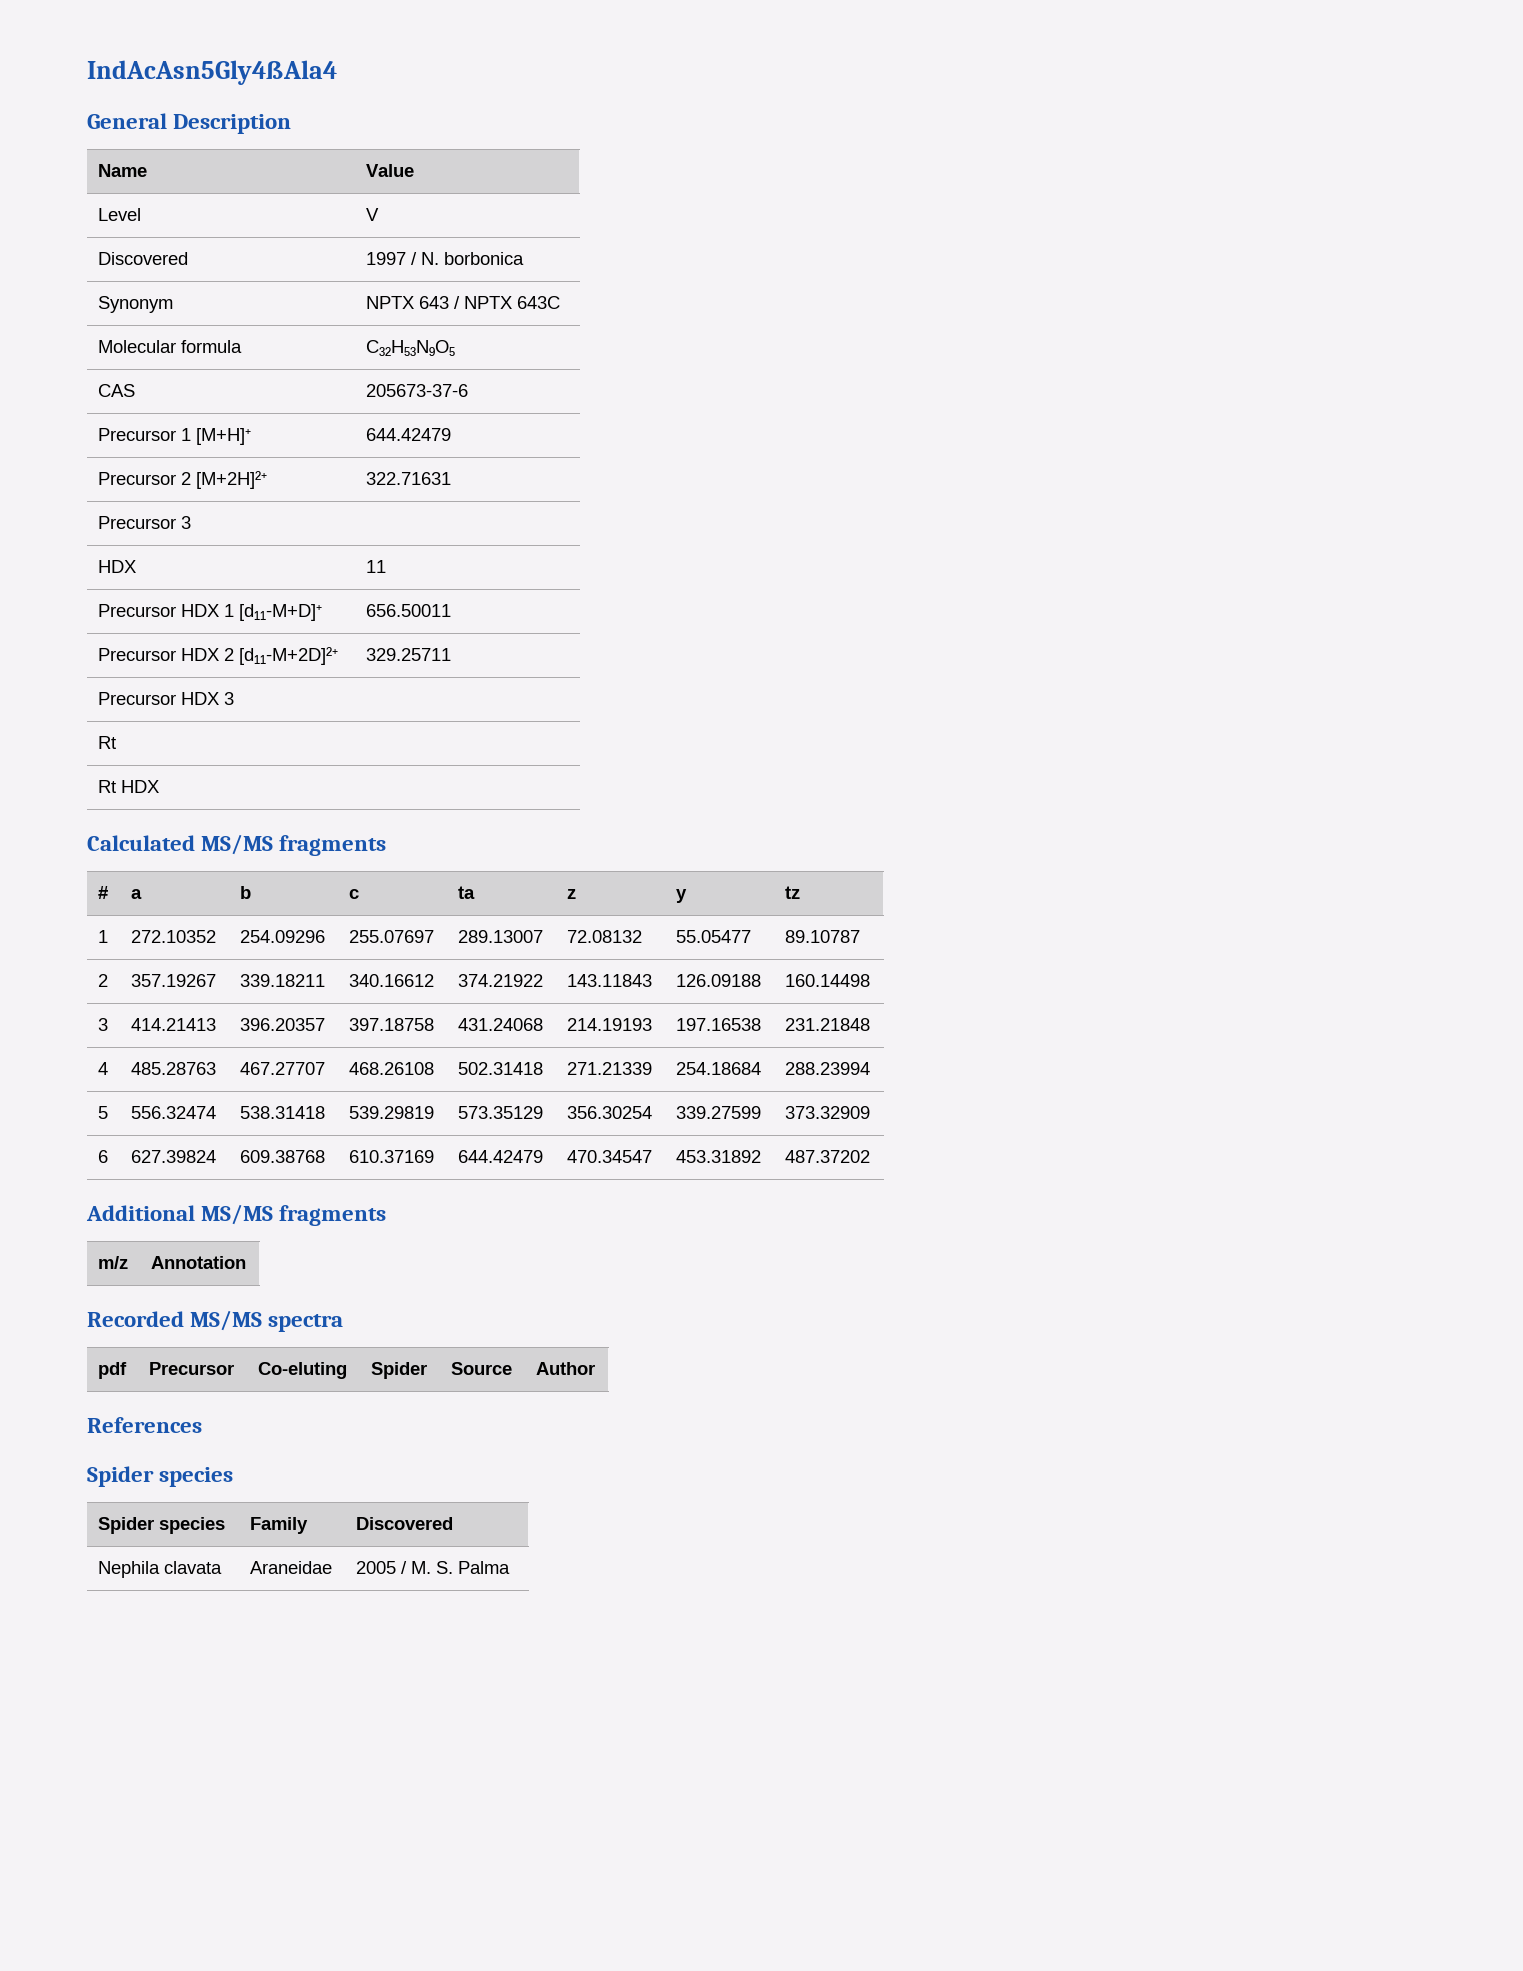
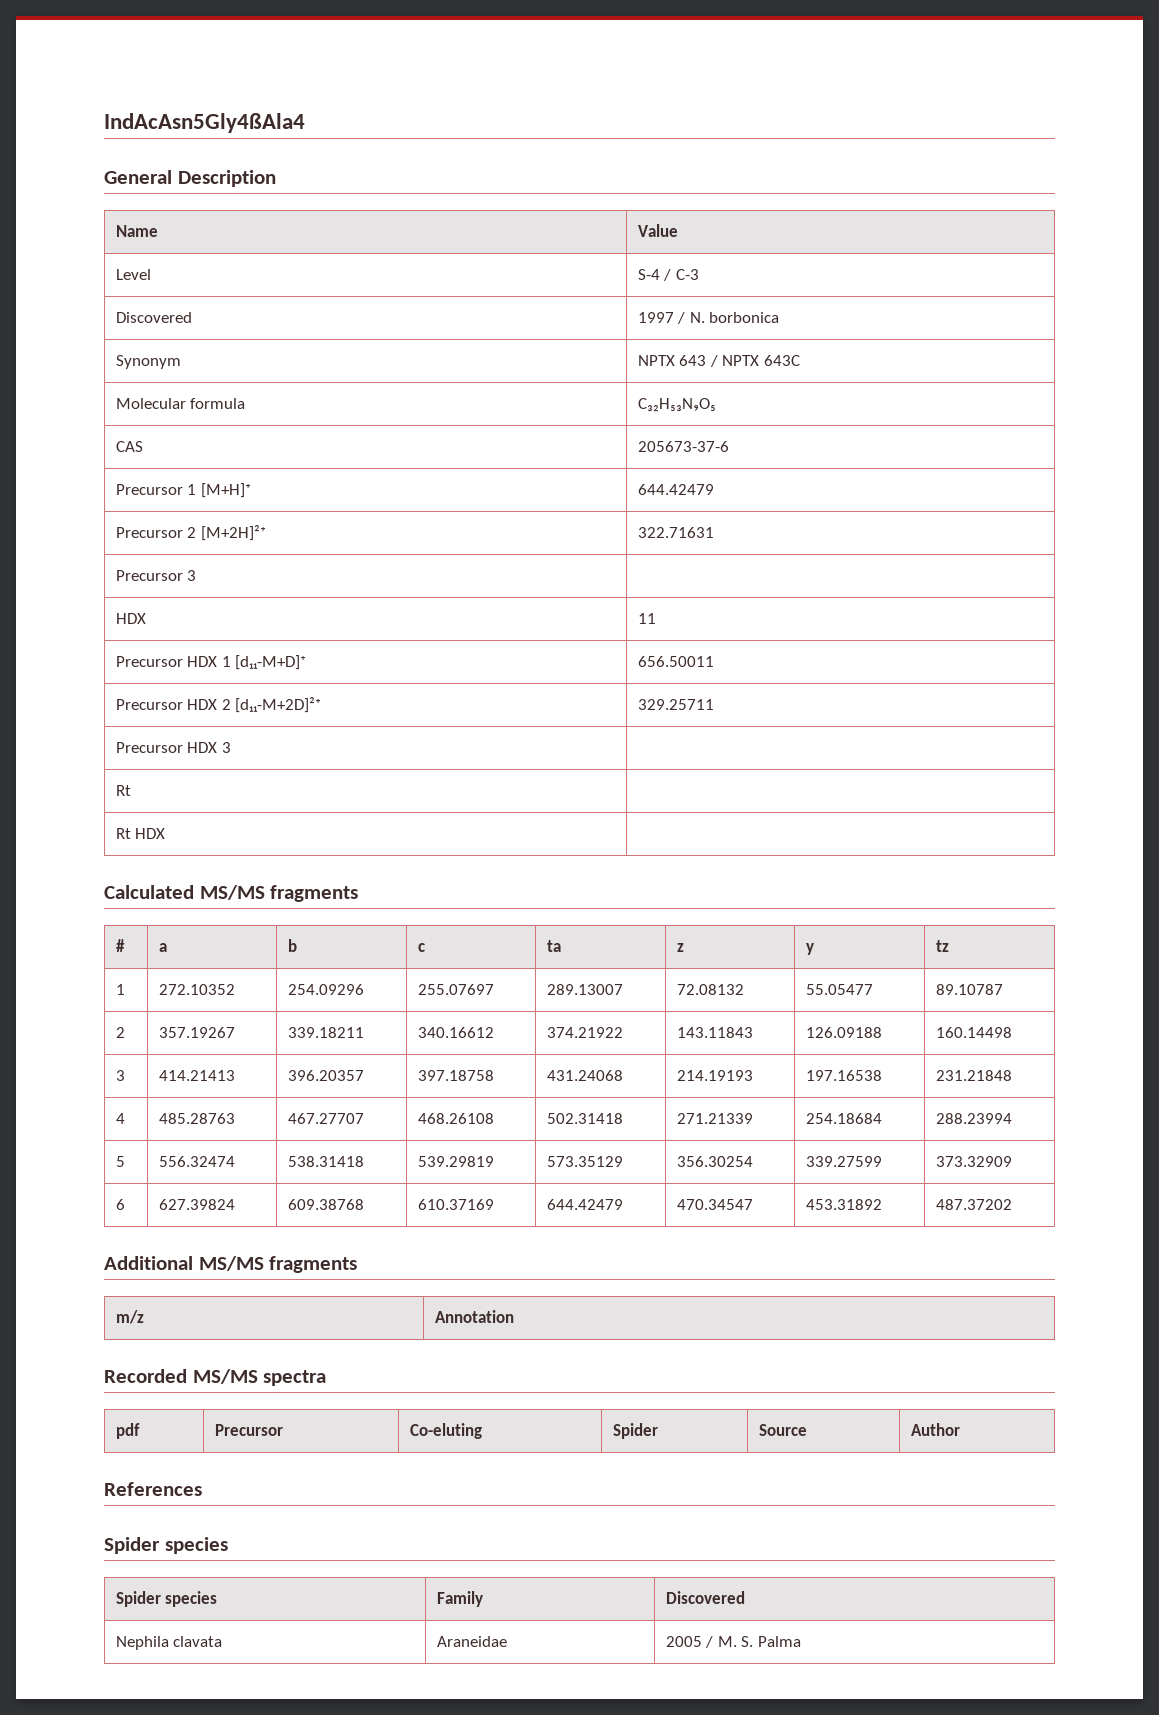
- Level | V
+ Level | S-4 / C-3

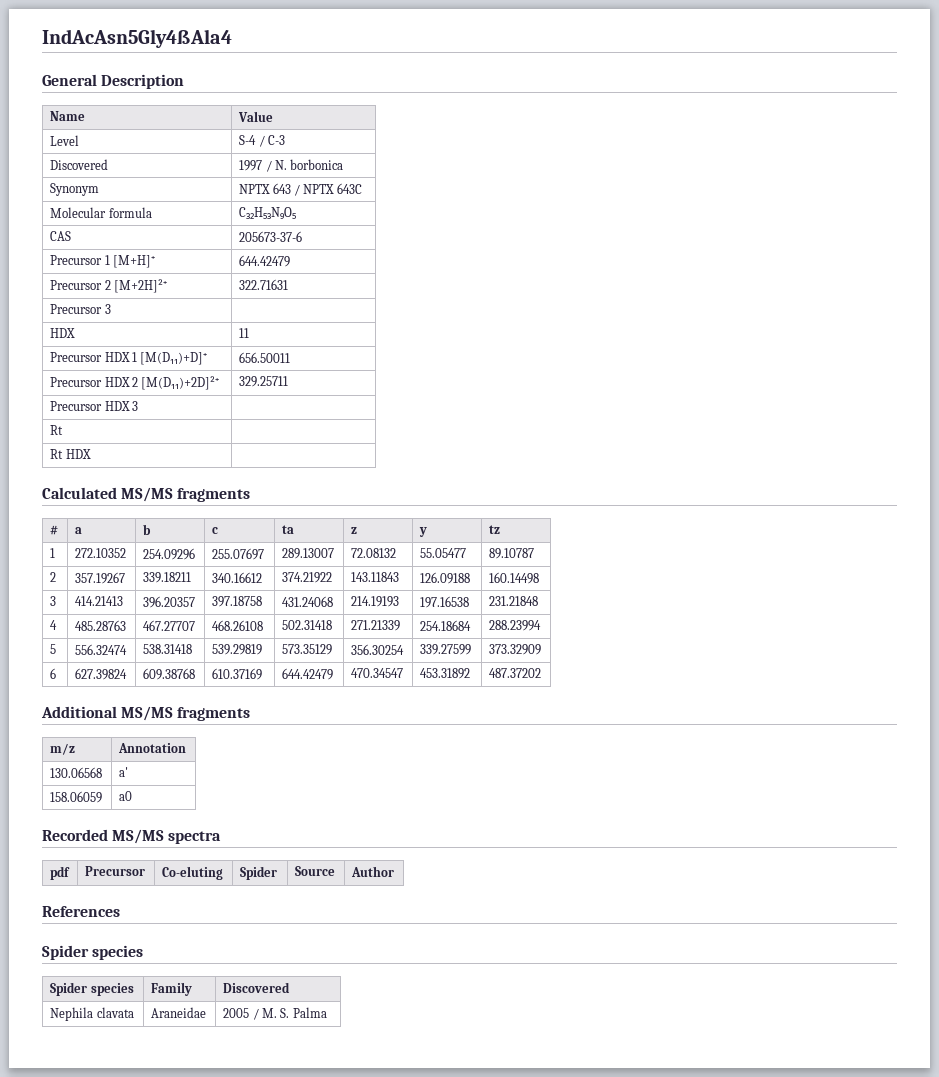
- Precursor HDX 1 [d₁₁-M+D]⁺ | 656.50011
+ Precursor HDX 1 [M(D₁₁)+D]⁺ | 656.50011
- Precursor HDX 2 [d₁₁-M+2D]²⁺ | 329.25711
+ Precursor HDX 2 [M(D₁₁)+2D]²⁺ | 329.25711
+ 130.06568 | a'
+ 158.06059 | a0

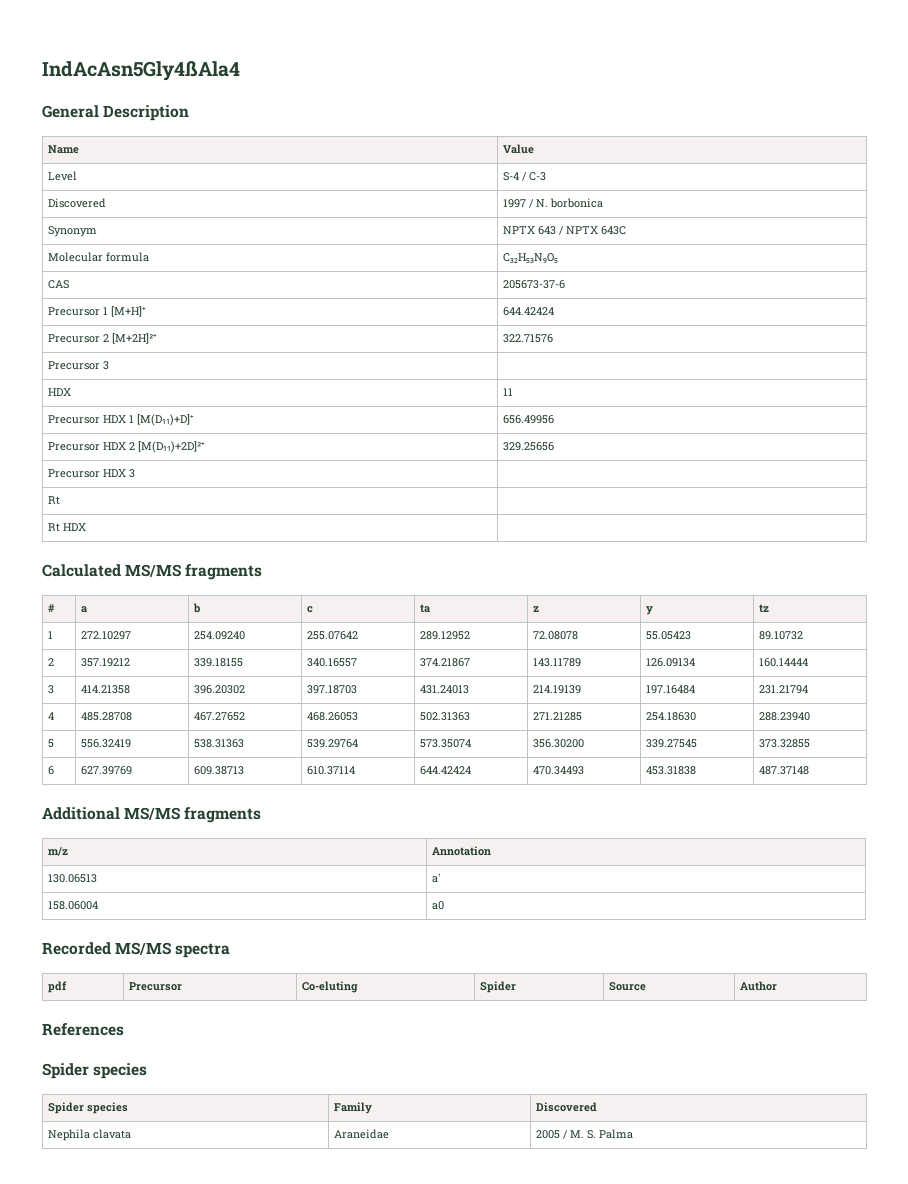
- Precursor 1 [M+H]⁺ | 644.42479
+ Precursor 1 [M+H]⁺ | 644.42424
- Precursor 2 [M+2H]²⁺ | 322.71631
+ Precursor 2 [M+2H]²⁺ | 322.71576
- Precursor HDX 1 [M(D₁₁)+D]⁺ | 656.50011
+ Precursor HDX 1 [M(D₁₁)+D]⁺ | 656.49956
- Precursor HDX 2 [M(D₁₁)+2D]²⁺ | 329.25711
+ Precursor HDX 2 [M(D₁₁)+2D]²⁺ | 329.25656
- 1 | 272.10352 | 254.09296 | 255.07697 | 289.13007 | 72.08132 | 55.05477 | 89.10787
- 2 | 357.19267 | 339.18211 | 340.16612 | 374.21922 | 143.11843 | 126.09188 | 160.14498
- 3 | 414.21413 | 396.20357 | 397.18758 | 431.24068 | 214.19193 | 197.16538 | 231.21848
- 4 | 485.28763 | 467.27707 | 468.26108 | 502.31418 | 271.21339 | 254.18684 | 288.23994
- 5 | 556.32474 | 538.31418 | 539.29819 | 573.35129 | 356.30254 | 339.27599 | 373.32909
- 6 | 627.39824 | 609.38768 | 610.37169 | 644.42479 | 470.34547 | 453.31892 | 487.37202
+ 1 | 272.10297 | 254.09240 | 255.07642 | 289.12952 | 72.08078 | 55.05423 | 89.10732
+ 2 | 357.19212 | 339.18155 | 340.16557 | 374.21867 | 143.11789 | 126.09134 | 160.14444
+ 3 | 414.21358 | 396.20302 | 397.18703 | 431.24013 | 214.19139 | 197.16484 | 231.21794
+ 4 | 485.28708 | 467.27652 | 468.26053 | 502.31363 | 271.21285 | 254.18630 | 288.23940
+ 5 | 556.32419 | 538.31363 | 539.29764 | 573.35074 | 356.30200 | 339.27545 | 373.32855
+ 6 | 627.39769 | 609.38713 | 610.37114 | 644.42424 | 470.34493 | 453.31838 | 487.37148
- 130.06568 | a'
+ 130.06513 | a'
- 158.06059 | a0
+ 158.06004 | a0

